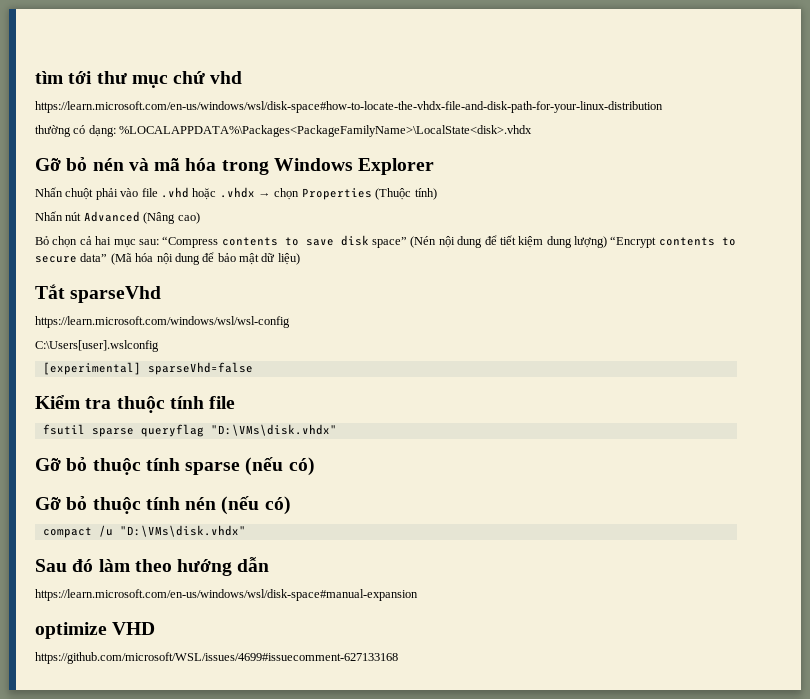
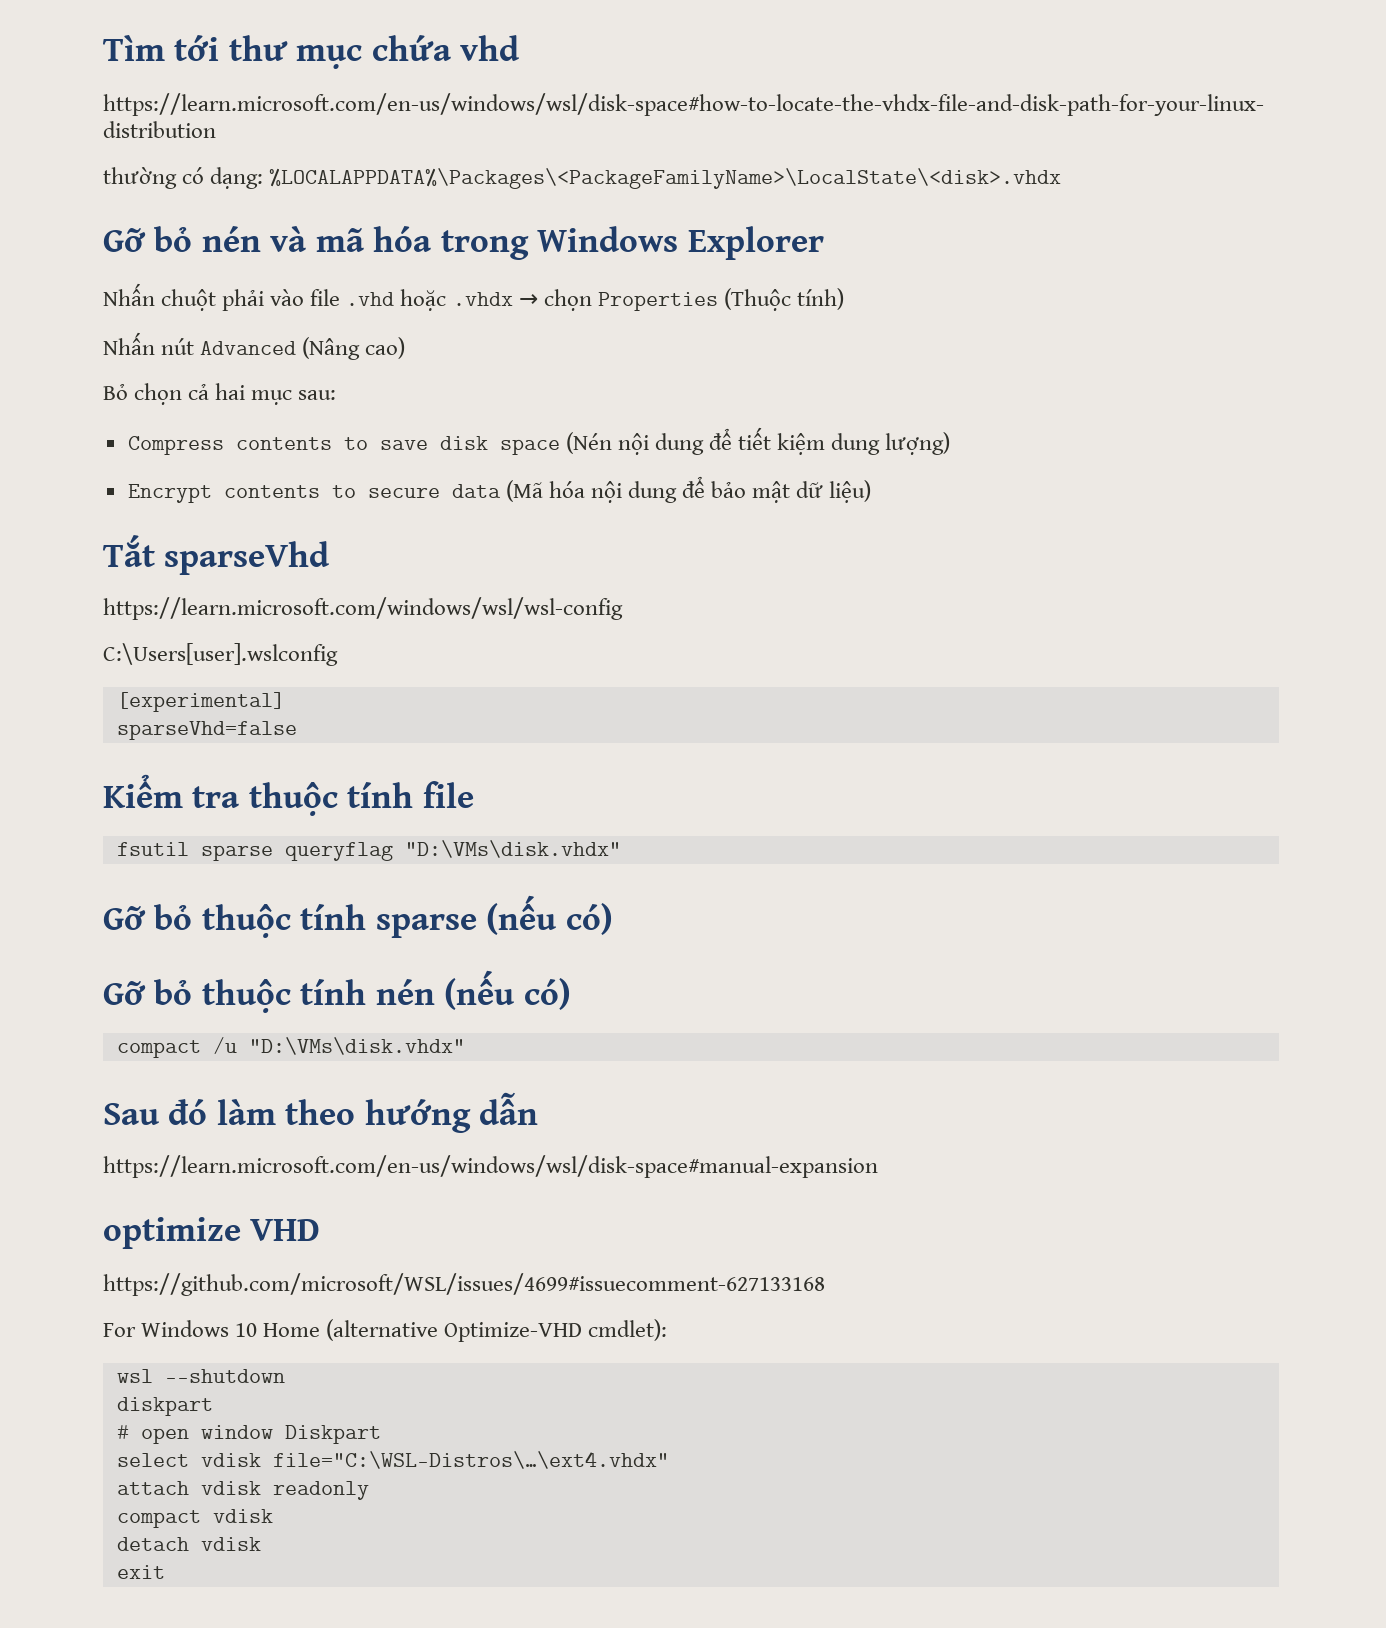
- tìm tới thư mục chứ vhd
+ Tìm tới thư mục chứa vhd
- thường có dạng: %LOCALAPPDATA%\Packages<PackageFamilyName>\LocalState<disk>.vhdx
+ thường có dạng: %LOCALAPPDATA%\Packages\<PackageFamilyName>\LocalState\<disk>.vhdx
- Bỏ chọn cả hai mục sau: “Compress contents to save disk space” (Nén nội dung để tiết kiệm dung lượng) “Encrypt contents to secure data” (Mã hóa nội dung để bảo mật dữ liệu)
+ Bỏ chọn cả hai mục sau:
+ Compress contents to save disk space (Nén nội dung để tiết kiệm dung lượng)
+ Encrypt contents to secure data (Mã hóa nội dung để bảo mật dữ liệu)
- [experimental] sparseVhd=false
+ [experimental]
+ sparseVhd=false
+ For Windows 10 Home (alternative Optimize-VHD cmdlet):
+ wsl --shutdown
+ diskpart
+ # open window Diskpart
+ select vdisk file="C:\WSL-Distros\…\ext4.vhdx"
+ attach vdisk readonly
+ compact vdisk
+ detach vdisk
+ exit

